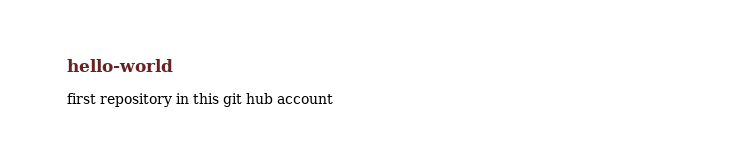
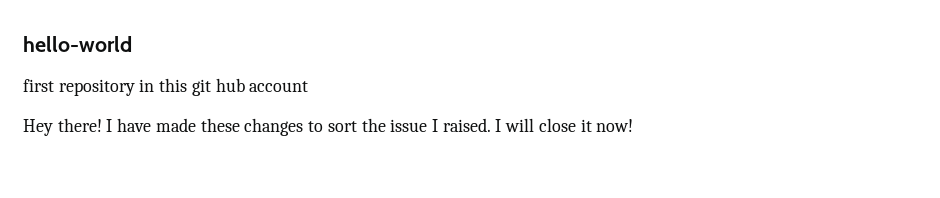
+ Hey there! I have made these changes to sort the issue I raised. I will close it now!

